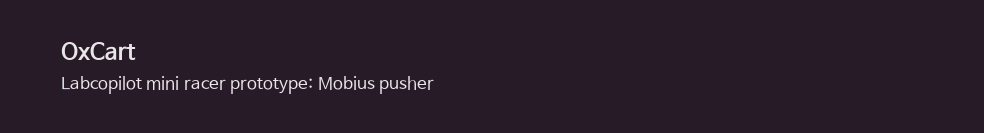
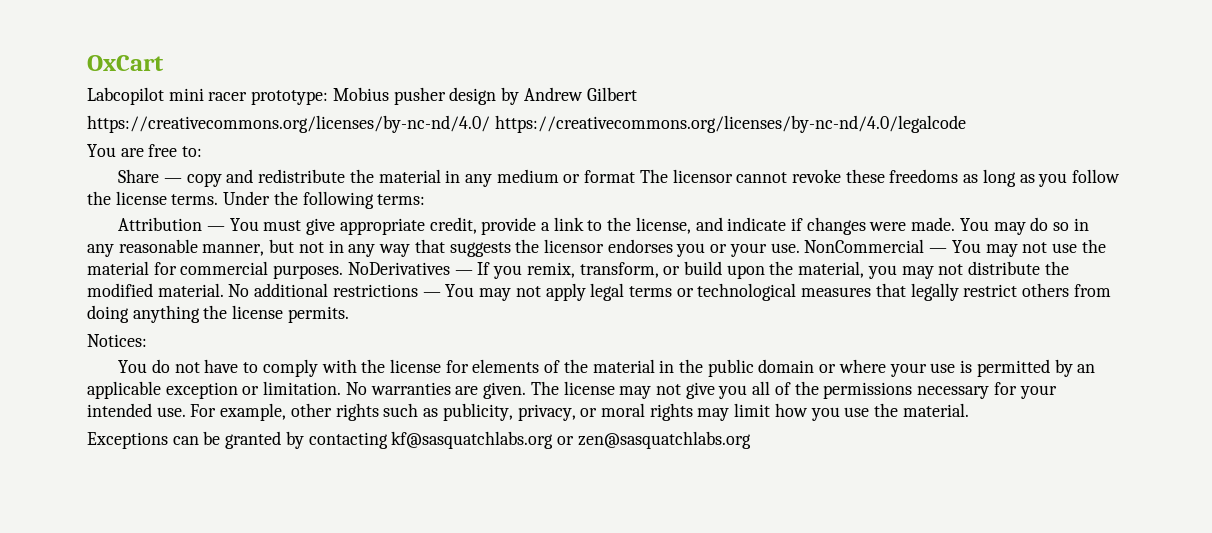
- Labcopilot mini racer prototype: Mobius pusher
+ Labcopilot mini racer prototype: Mobius pusher design by Andrew Gilbert
+ https://creativecommons.org/licenses/by-nc-nd/4.0/ https://creativecommons.org/licenses/by-nc-nd/4.0/legalcode
+ You are free to:
+ Share — copy and redistribute the material in any medium or format The licensor cannot revoke these freedoms as long as you follow the license terms. Under the following terms:
+ Attribution — You must give appropriate credit, provide a link to the license, and indicate if changes were made. You may do so in any reasonable manner, but not in any way that suggests the licensor endorses you or your use. NonCommercial — You may not use the material for commercial purposes. NoDerivatives — If you remix, transform, or build upon the material, you may not distribute the modified material. No additional restrictions — You may not apply legal terms or technological measures that legally restrict others from doing anything the license permits.
+ Notices:
+ You do not have to comply with the license for elements of the material in the public domain or where your use is permitted by an applicable exception or limitation. No warranties are given. The license may not give you all of the permissions necessary for your intended use. For example, other rights such as publicity, privacy, or moral rights may limit how you use the material.
+ Exceptions can be granted by contacting kf@sasquatchlabs.org or zen@sasquatchlabs.org

